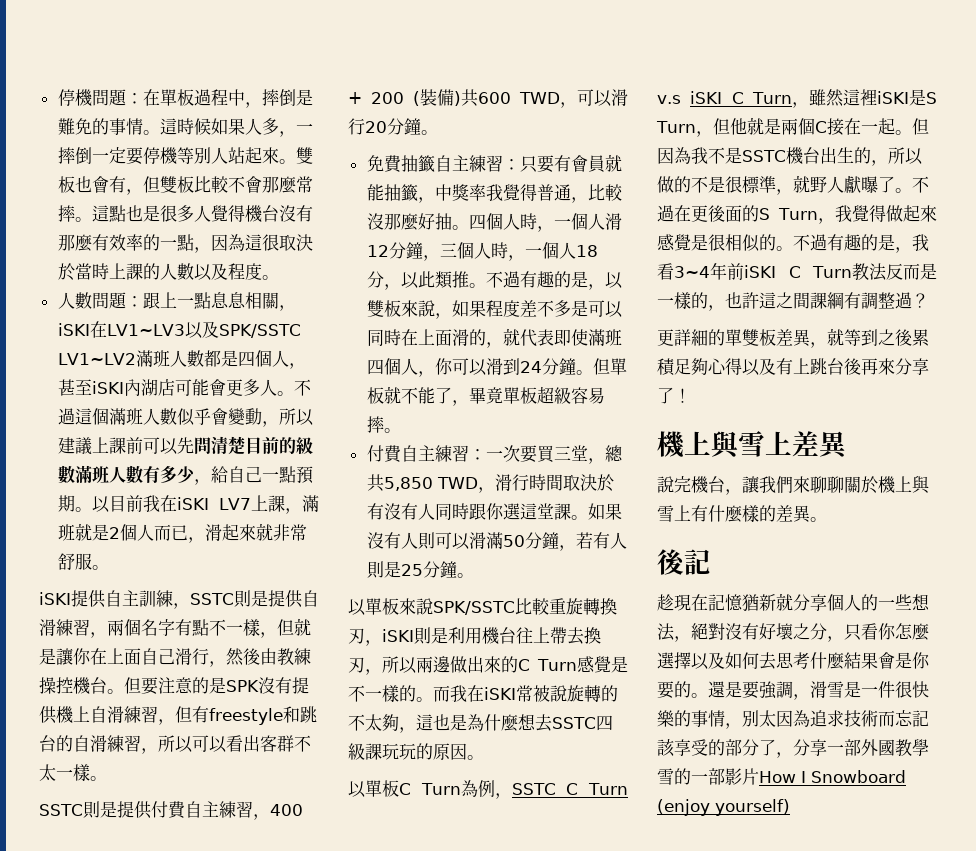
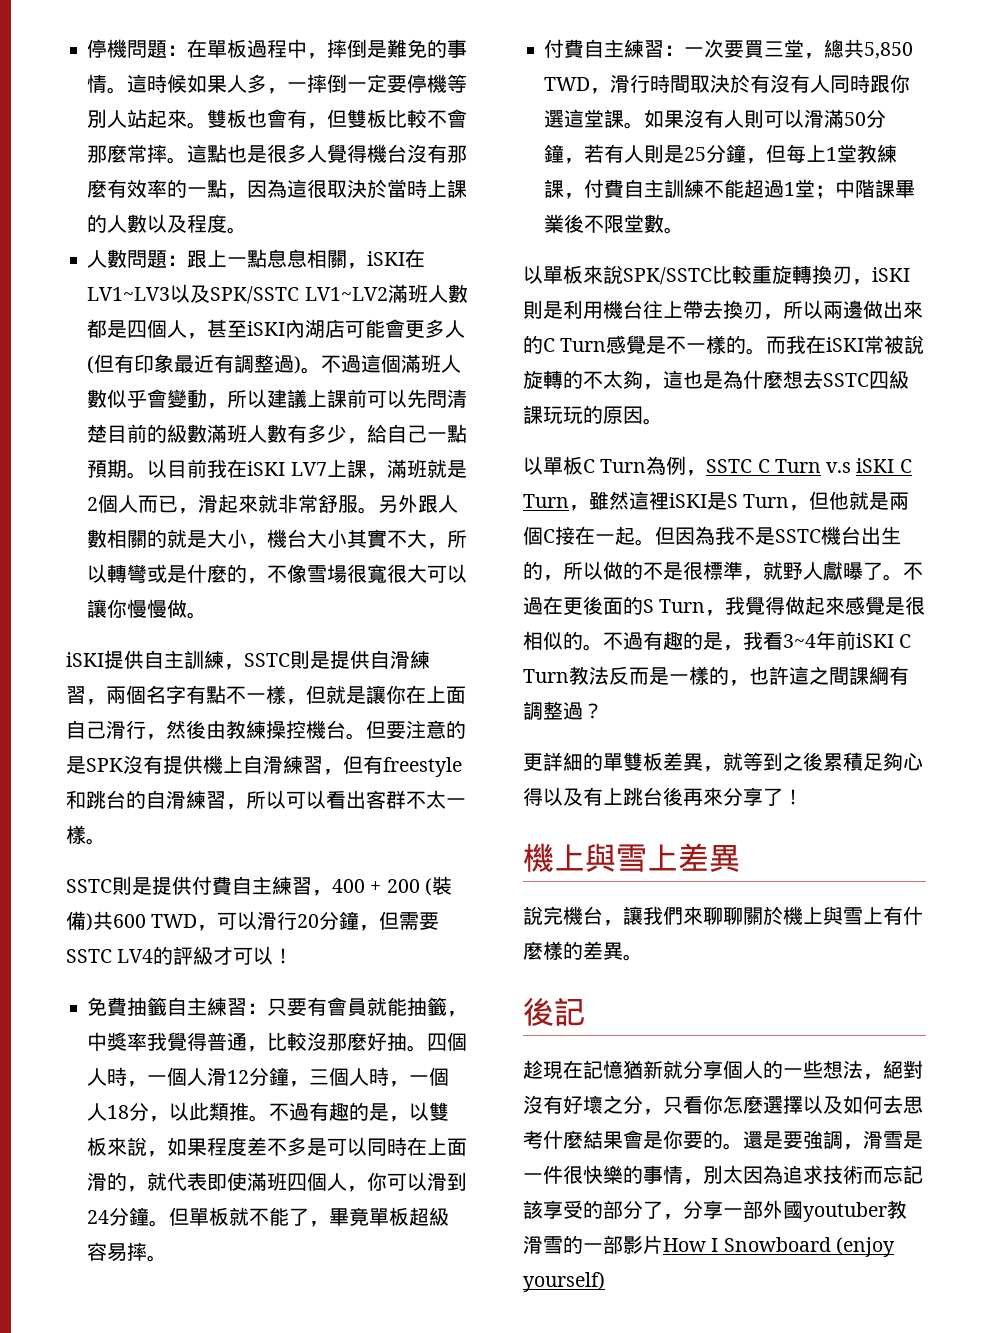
- 人數問題：跟上一點息息相關，iSKI在LV1~LV3以及SPK/SSTC LV1~LV2滿班人數都是四個人，甚至iSKI內湖店可能會更多人。
+ 人數問題：跟上一點息息相關，iSKI在LV1~LV3以及SPK/SSTC LV1~LV2滿班人數都是四個人，甚至iSKI內湖店可能會更多人(但有印象最近有調整過)。
+ 另外跟人數相關的就是大小，機台大小其實不大，所以轉彎或是什麼的，不像雪場很寬很大可以讓你慢慢做。
- SSTC則是提供付費自主練習，400 + 200 (裝備)共600 TWD，可以滑行20分鐘。
+ SSTC則是提供付費自主練習，400 + 200 (裝備)共600 TWD，可以滑行20分鐘，但需要SSTC LV4的評級才可以！
- 如果沒有人則可以滑滿50分鐘，若有人則是25分鐘。
+ 如果沒有人則可以滑滿50分鐘，若有人則是25分鐘，但每上1堂教練課，付費自主訓練不能超過1堂；中階課畢業後不限堂數。
- 還是要強調，滑雪是一件很快樂的事情，別太因為追求技術而忘記該享受的部分了，分享一部外國教學雪的一部影片How I Snowboard (enjoy yourself)
+ 還是要強調，滑雪是一件很快樂的事情，別太因為追求技術而忘記該享受的部分了，分享一部外國youtuber教滑雪的一部影片How I Snowboard (enjoy yourself)

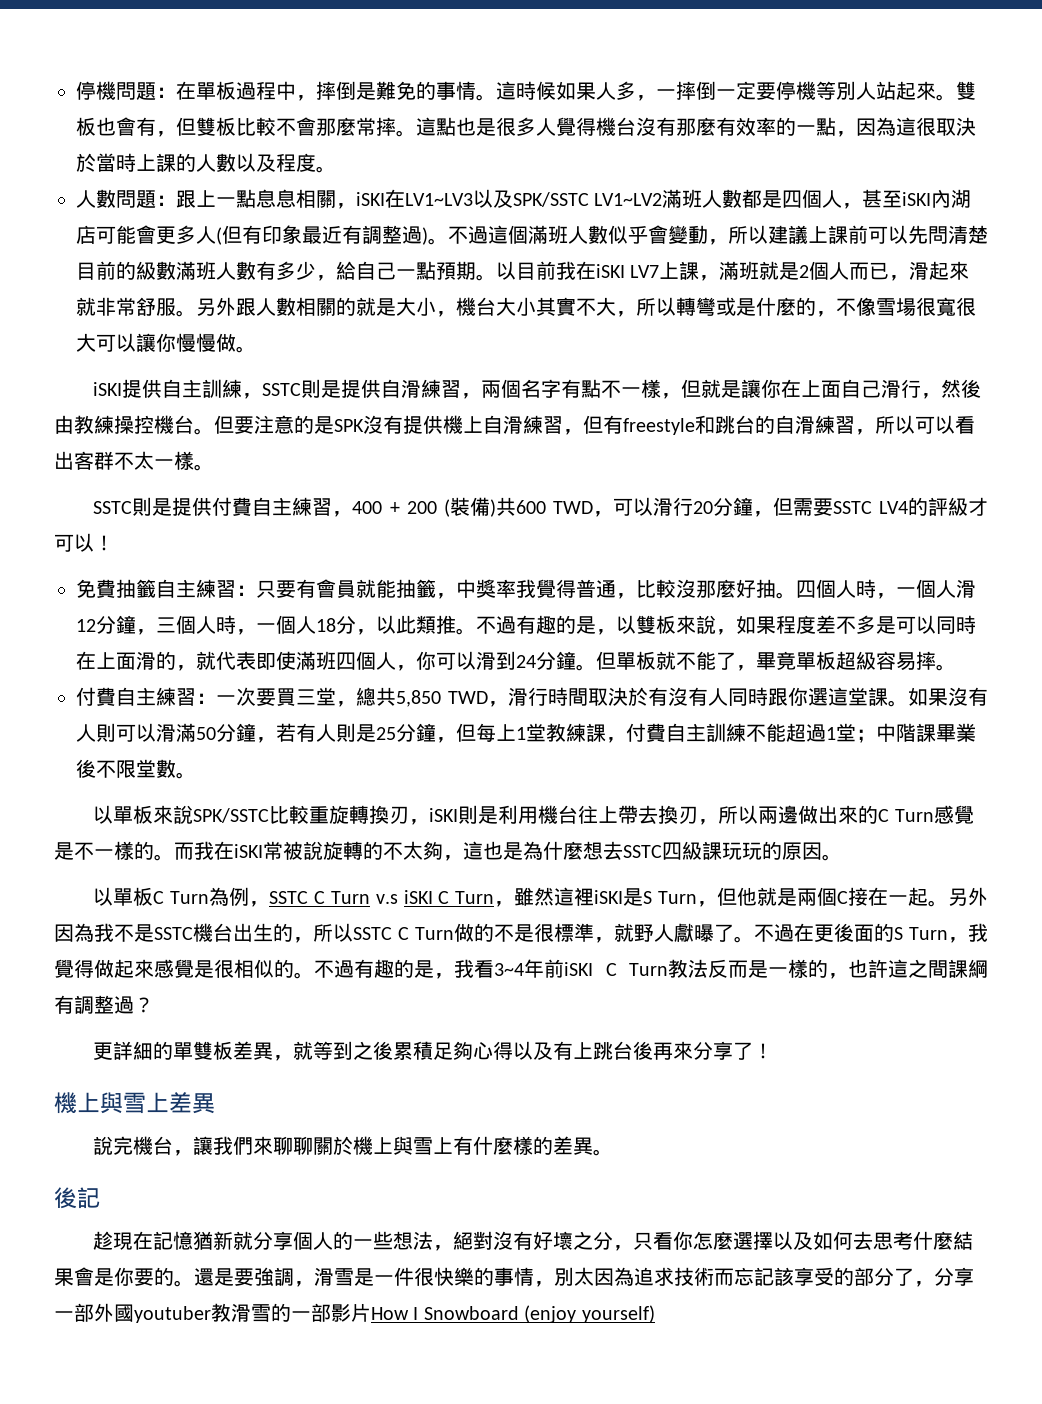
- 但因為我不是SSTC機台出生的，所以做的不是很標準，就野人獻曝了。
+ 另外因為我不是SSTC機台出生的，所以SSTC C Turn做的不是很標準，就野人獻曝了。

